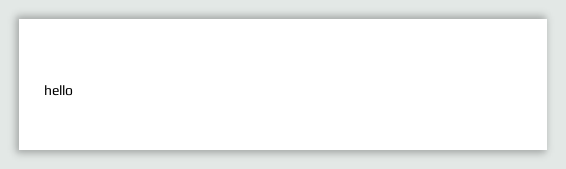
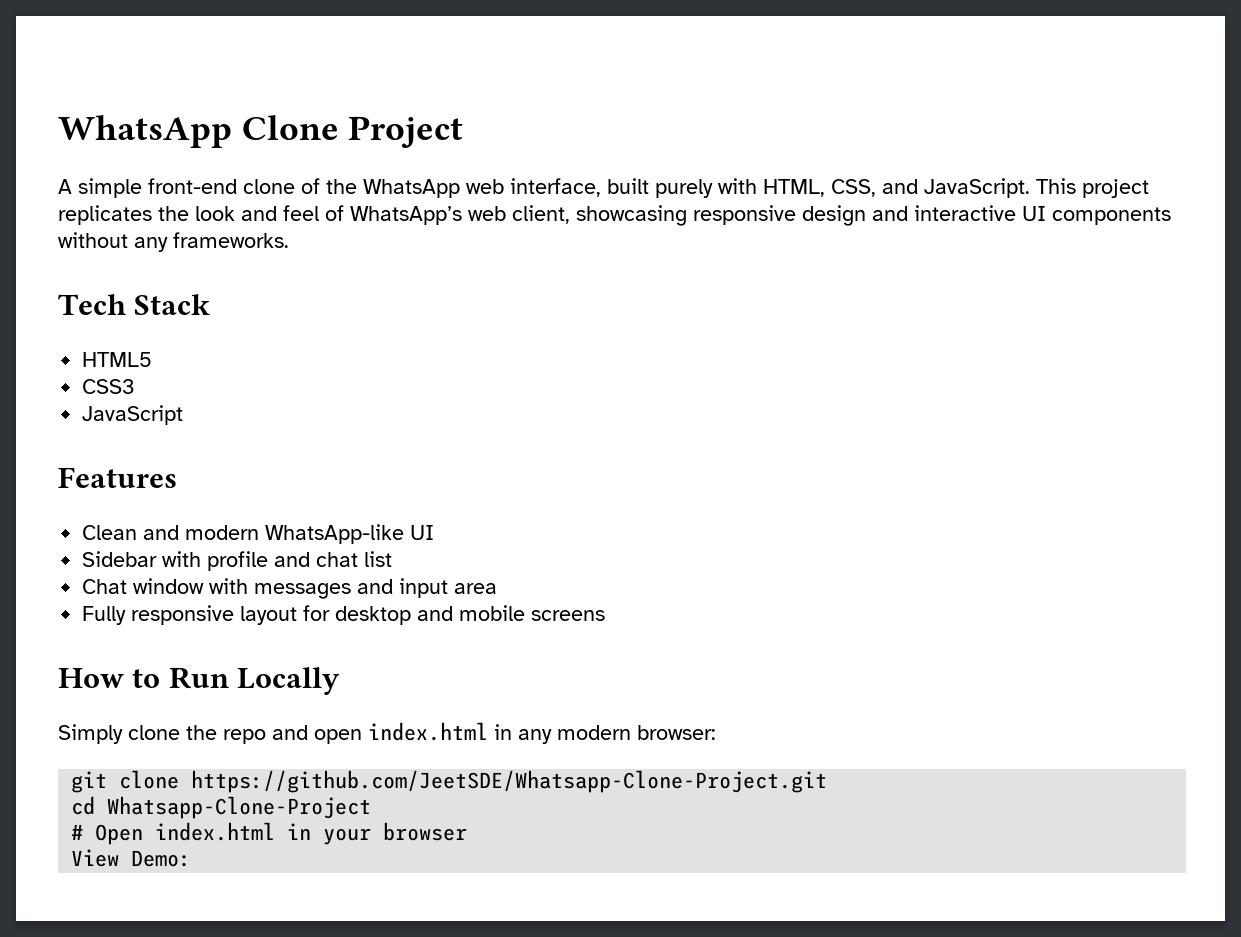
- hello
+ WhatsApp Clone Project
+ A simple front-end clone of the WhatsApp web interface, built purely with HTML, CSS, and JavaScript. This project replicates the look and feel of WhatsApp’s web client, showcasing responsive design and interactive UI components without any frameworks.
+ Tech Stack
+ HTML5
+ CSS3
+ JavaScript
+ Features
+ Clean and modern WhatsApp-like UI
+ Sidebar with profile and chat list
+ Chat window with messages and input area
+ Fully responsive layout for desktop and mobile screens
+ How to Run Locally
+ Simply clone the repo and open index.html in any modern browser:
+ git clone https://github.com/JeetSDE/Whatsapp-Clone-Project.git
+ cd Whatsapp-Clone-Project
+ # Open index.html in your browser
+ View Demo:

